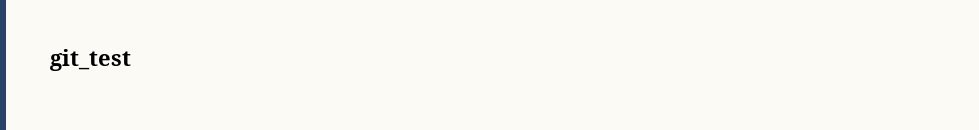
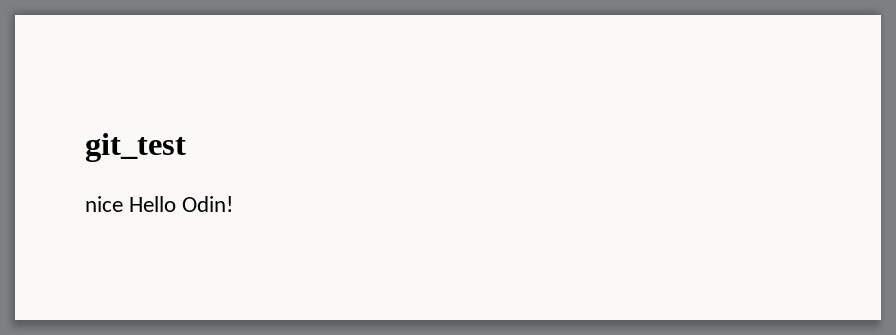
+ nice Hello Odin!

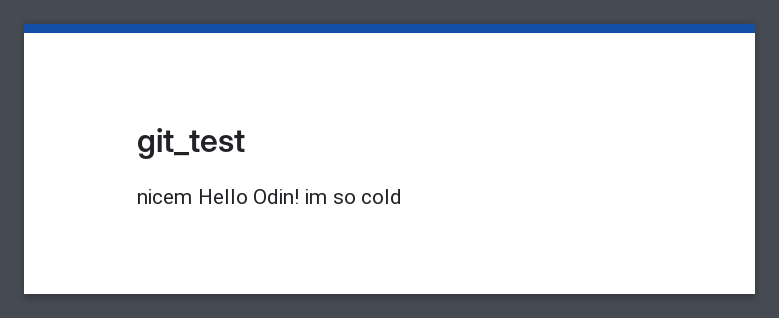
- nice Hello Odin!
+ nicem Hello Odin! im so cold

